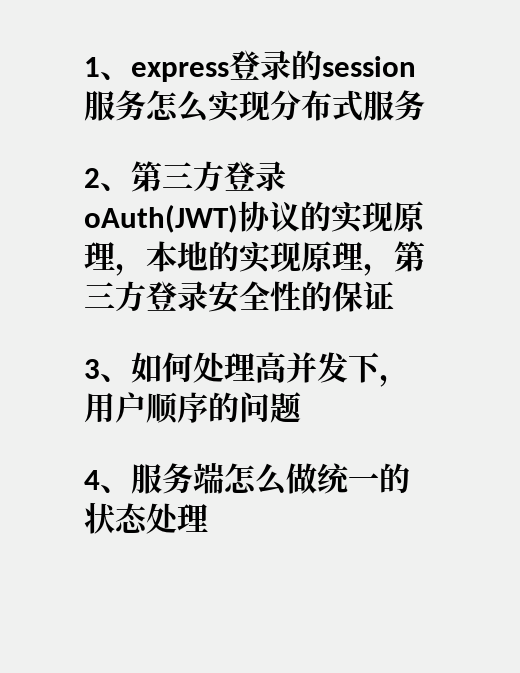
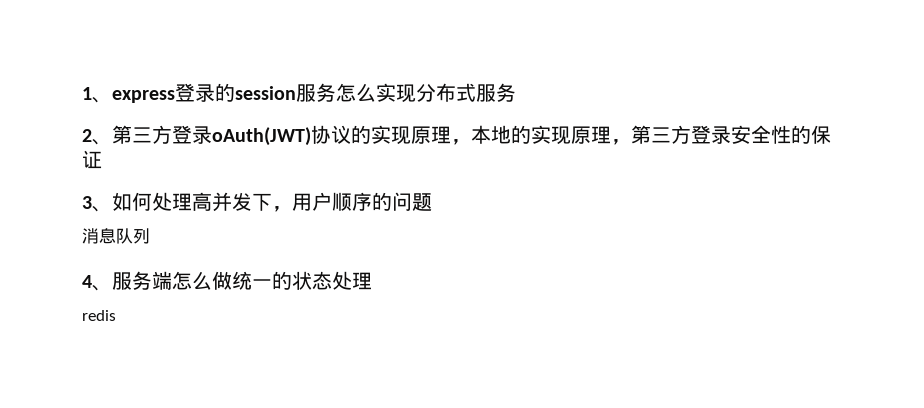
+ 消息队列
+ redis

